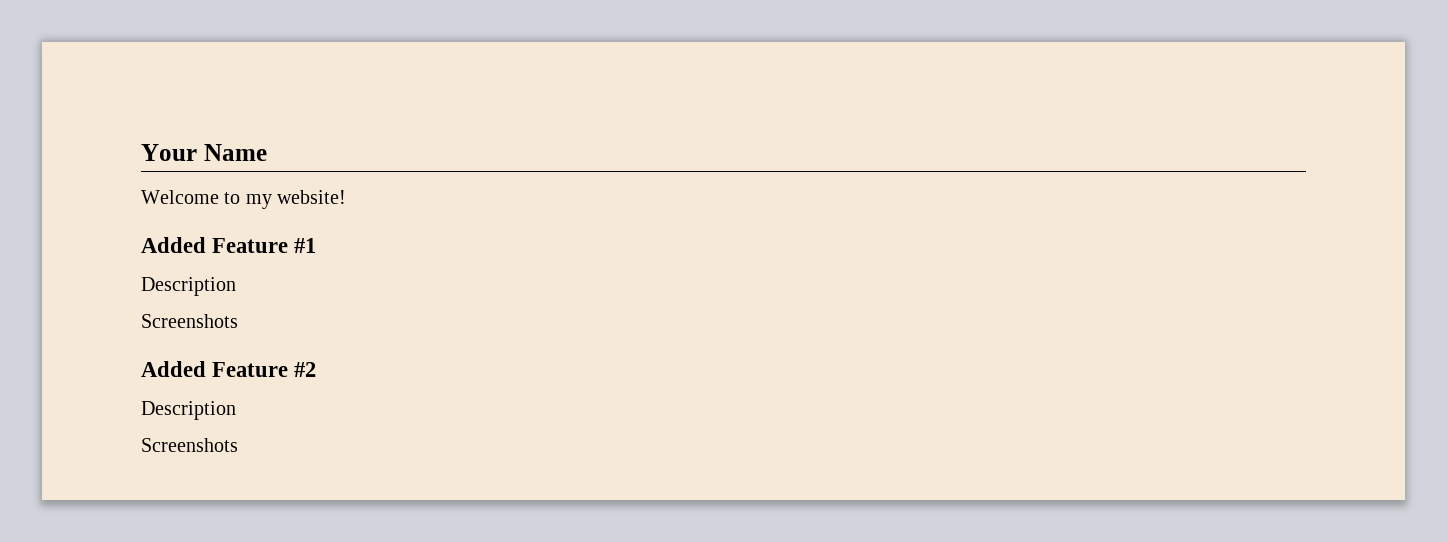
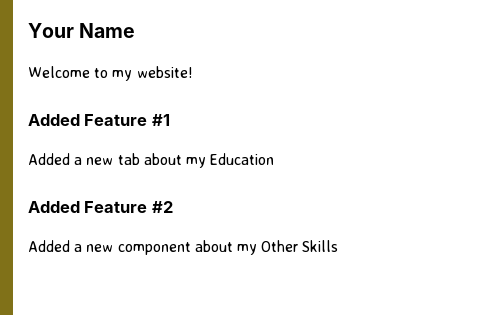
  Added Feature #1
- Description
- Screenshots
+ Added a new tab about my Education
  Added Feature #2
- Description
- Screenshots
+ Added a new component about my Other Skills

